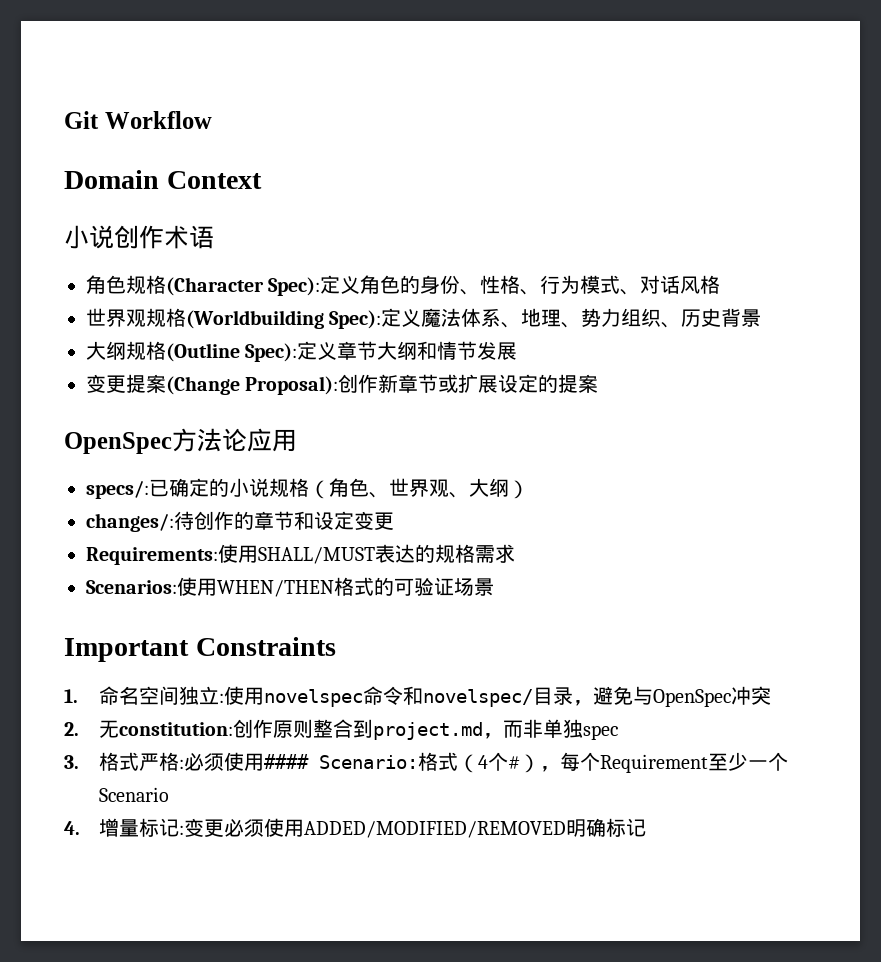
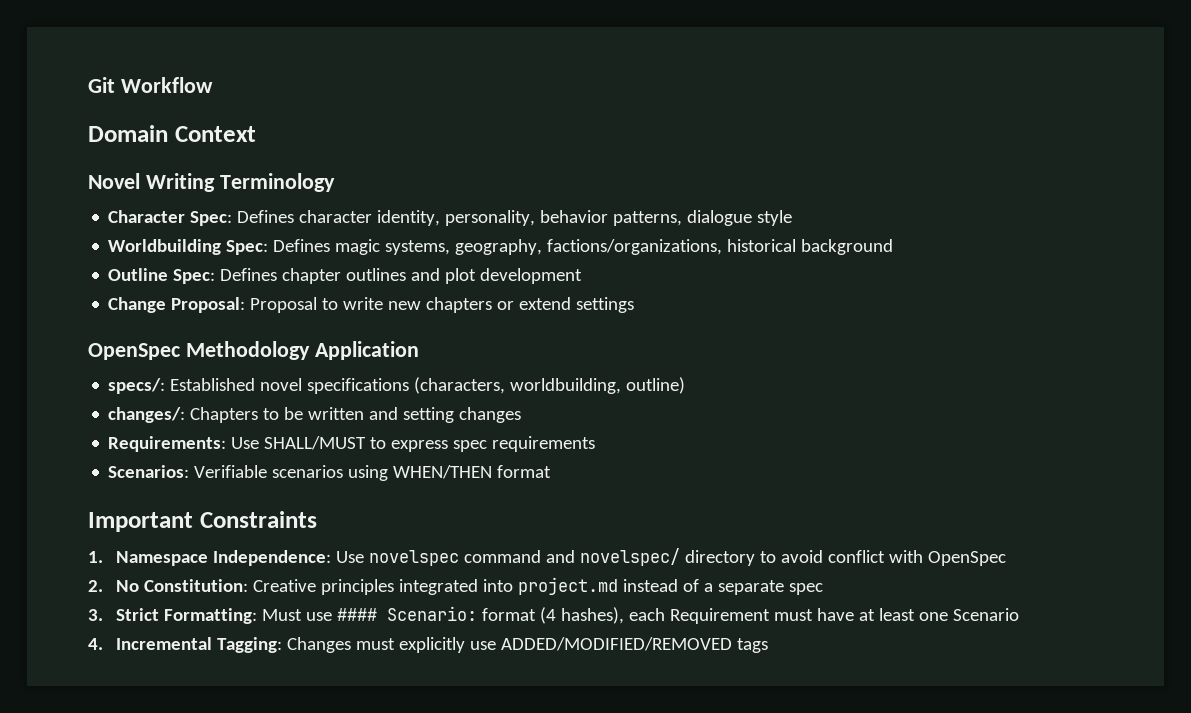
- 小说创作术语
- 角色规格(Character Spec):定义角色的身份、性格、行为模式、对话风格
- 世界观规格(Worldbuilding Spec):定义魔法体系、地理、势力组织、历史背景
- 大纲规格(Outline Spec):定义章节大纲和情节发展
- 变更提案(Change Proposal):创作新章节或扩展设定的提案
- OpenSpec方法论应用
+ Novel Writing Terminology
+ Character Spec: Defines character identity, personality, behavior patterns, dialogue style
+ Worldbuilding Spec: Defines magic systems, geography, factions/organizations, historical background
+ Outline Spec: Defines chapter outlines and plot development
+ Change Proposal: Proposal to write new chapters or extend settings
+ OpenSpec Methodology Application
- specs/:已确定的小说规格（角色、世界观、大纲）
- changes/:待创作的章节和设定变更
- Requirements:使用SHALL/MUST表达的规格需求
- Scenarios:使用WHEN/THEN格式的可验证场景
+ specs/: Established novel specifications (characters, worldbuilding, outline)
+ changes/: Chapters to be written and setting changes
+ Requirements: Use SHALL/MUST to express spec requirements
+ Scenarios: Verifiable scenarios using WHEN/THEN format
  Important Constraints
- 1.命名空间独立:使用novelspec命令和novelspec/目录，避免与OpenSpec冲突
+ 1. Namespace Independence: Use novelspec command and novelspec/ directory to avoid conflict with OpenSpec
- 2.无constitution:创作原则整合到project.md，而非单独spec
- 3.格式严格:必须使用#### Scenario:格式（4个#），每个Requirement至少一个Scenario
- 4.增量标记:变更必须使用ADDED/MODIFIED/REMOVED明确标记
+ 2. No Constitution: Creative principles integrated into project.md instead of a separate spec
+ 3. Strict Formatting: Must use #### Scenario: format (4 hashes), each Requirement must have at least one Scenario
+ 4. Incremental Tagging: Changes must explicitly use ADDED/MODIFIED/REMOVED tags

